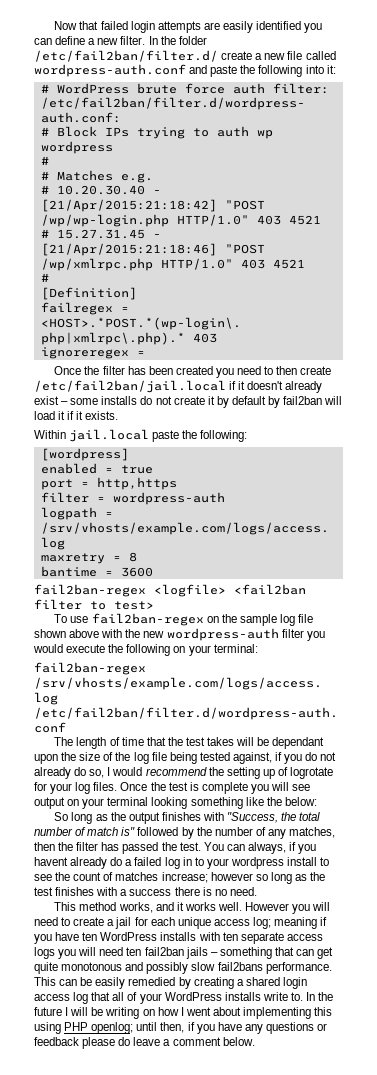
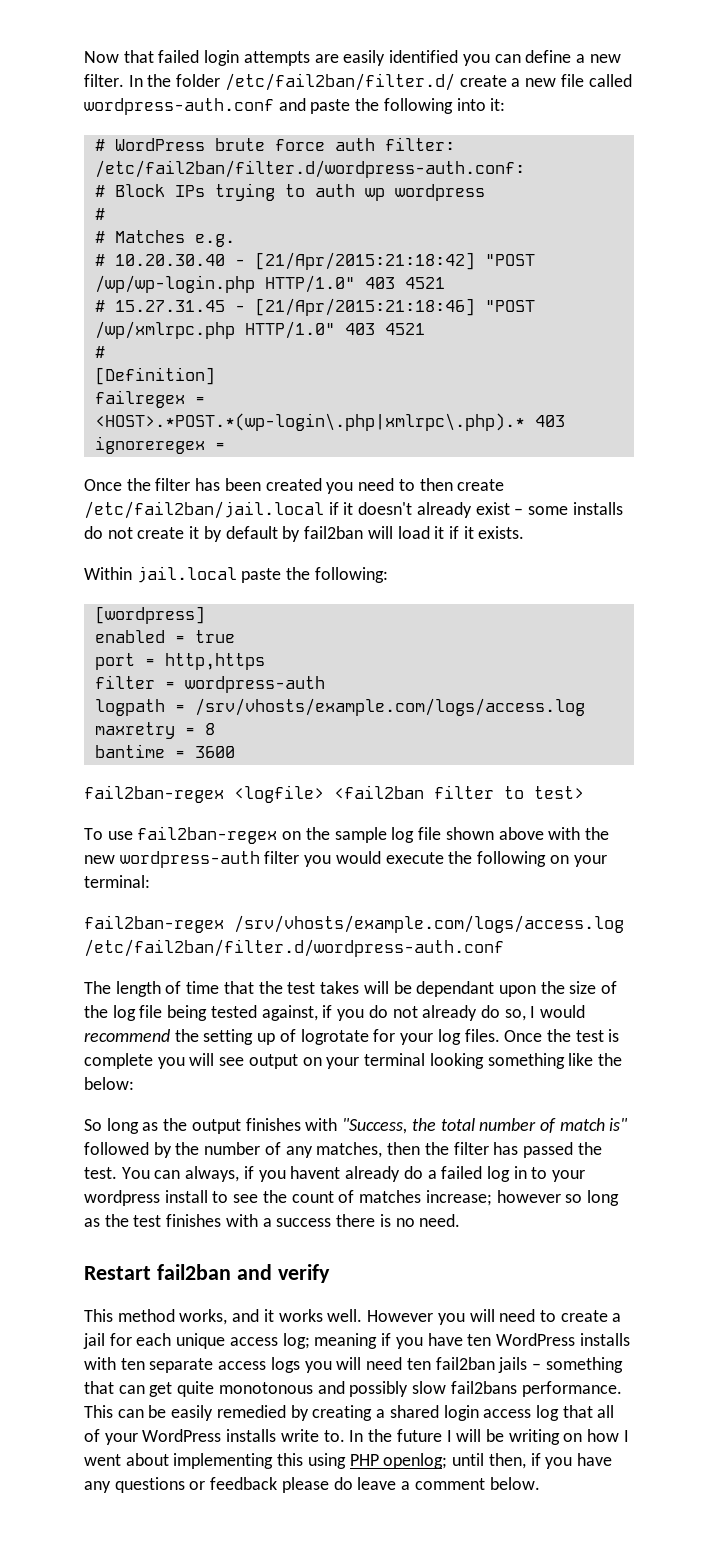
+ Restart fail2ban and verify

